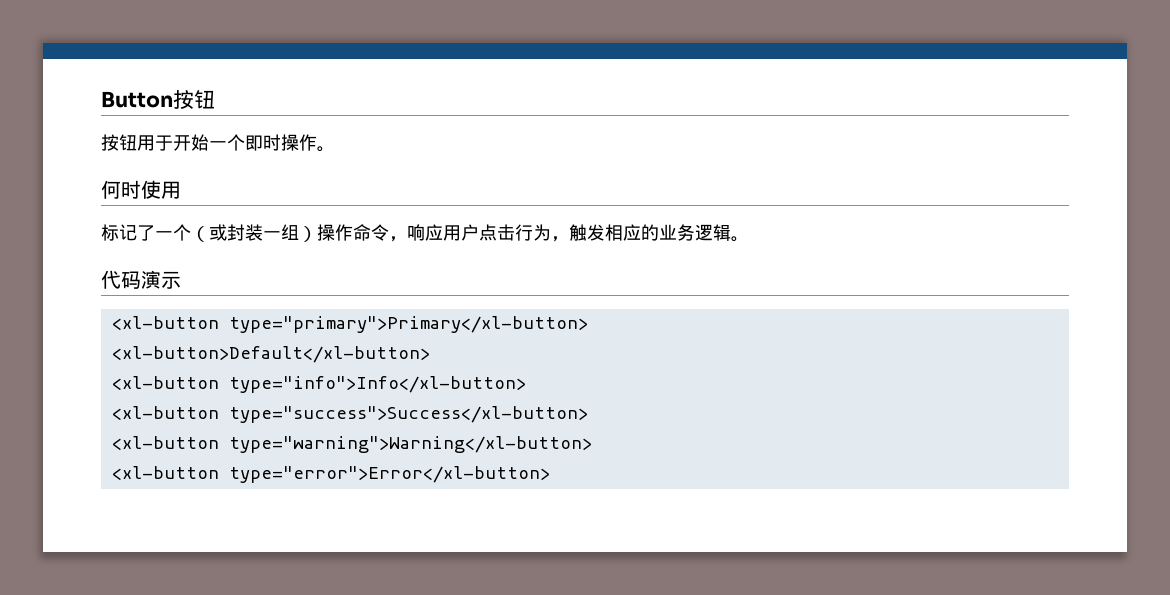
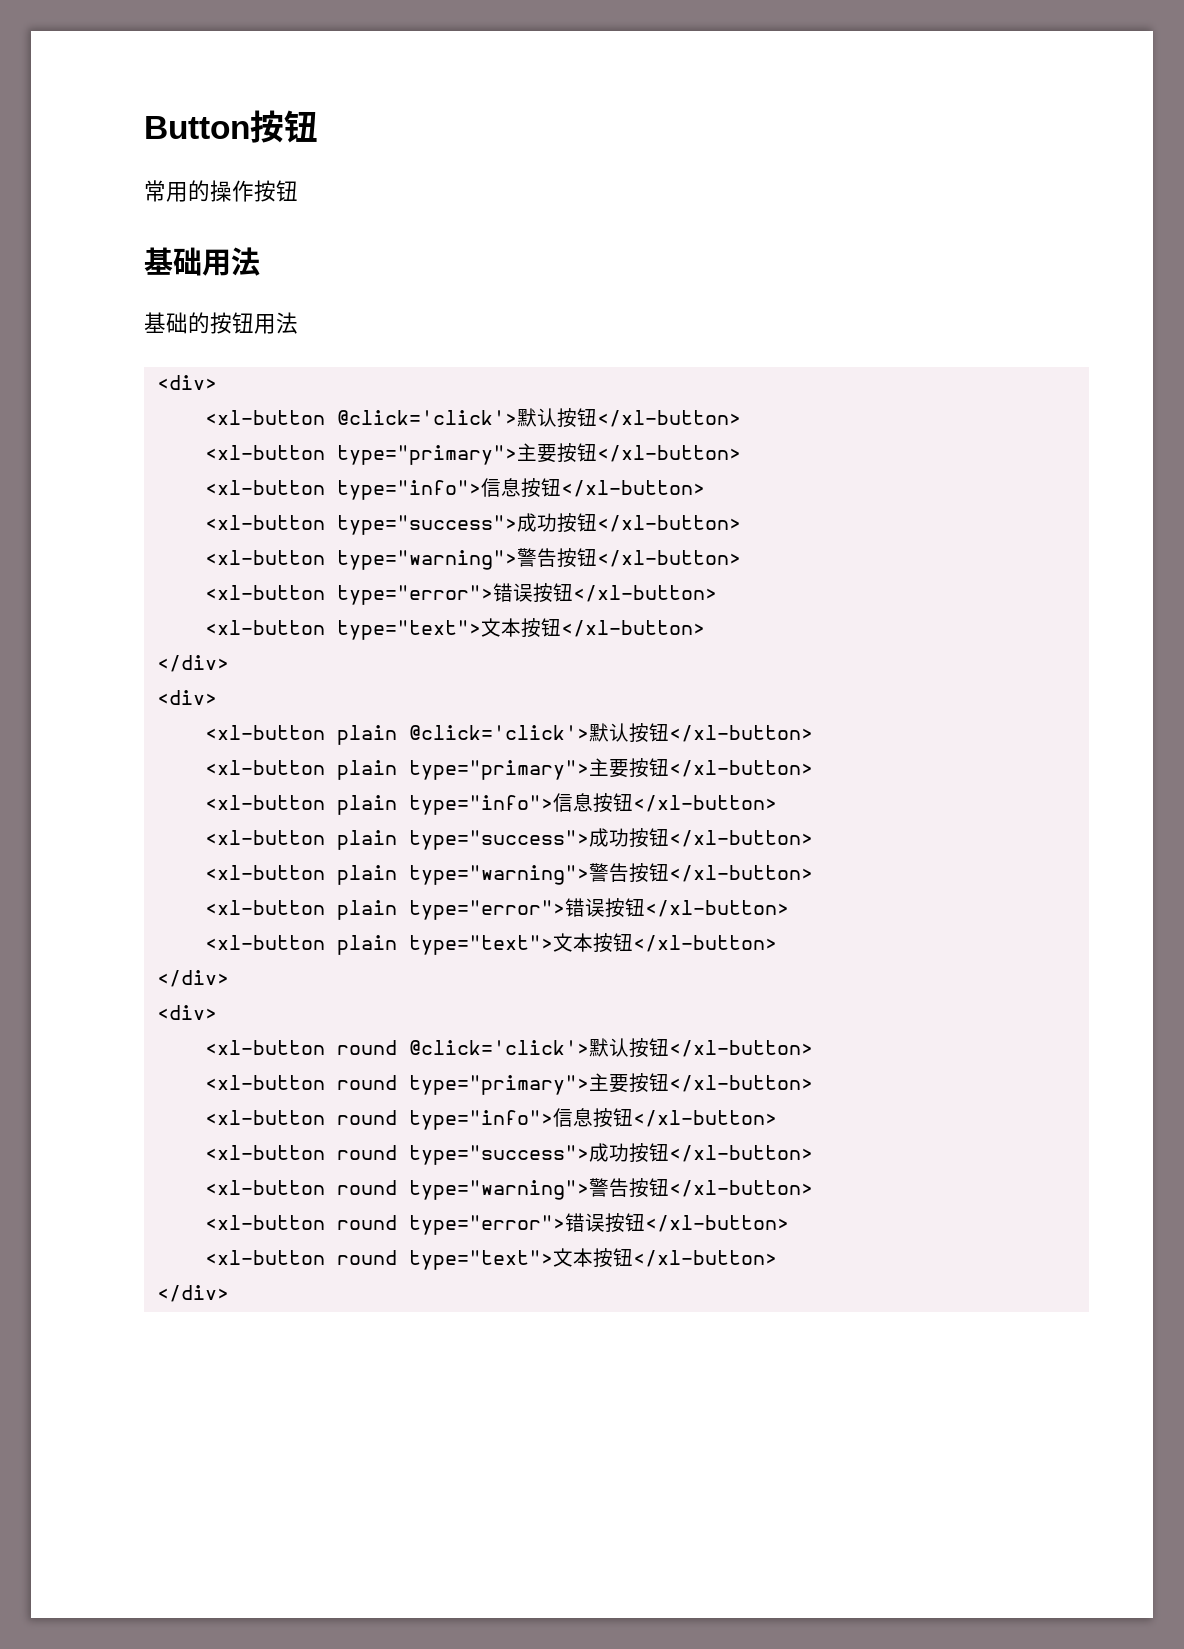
- 按钮用于开始一个即时操作。
- 何时使用
- 标记了一个（或封装一组）操作命令，响应用户点击行为，触发相应的业务逻辑。
- 代码演示
- <xl-button type="primary">Primary</xl-button>
- <xl-button>Default</xl-button>
- <xl-button type="info">Info</xl-button>
- <xl-button type="success">Success</xl-button>
- <xl-button type="warning">Warning</xl-button>
- <xl-button type="error">Error</xl-button>
+ 常用的操作按钮
+ 基础用法
+ 基础的按钮用法
+ <div>
+ <xl-button @click='click'>默认按钮</xl-button>
+ <xl-button type="primary">主要按钮</xl-button>
+ <xl-button type="info">信息按钮</xl-button>
+ <xl-button type="success">成功按钮</xl-button>
+ <xl-button type="warning">警告按钮</xl-button>
+ <xl-button type="error">错误按钮</xl-button>
+ <xl-button type="text">文本按钮</xl-button>
+ </div>
+ <div>
+ <xl-button plain @click='click'>默认按钮</xl-button>
+ <xl-button plain type="primary">主要按钮</xl-button>
+ <xl-button plain type="info">信息按钮</xl-button>
+ <xl-button plain type="success">成功按钮</xl-button>
+ <xl-button plain type="warning">警告按钮</xl-button>
+ <xl-button plain type="error">错误按钮</xl-button>
+ <xl-button plain type="text">文本按钮</xl-button>
+ </div>
+ <div>
+ <xl-button round @click='click'>默认按钮</xl-button>
+ <xl-button round type="primary">主要按钮</xl-button>
+ <xl-button round type="info">信息按钮</xl-button>
+ <xl-button round type="success">成功按钮</xl-button>
+ <xl-button round type="warning">警告按钮</xl-button>
+ <xl-button round type="error">错误按钮</xl-button>
+ <xl-button round type="text">文本按钮</xl-button>
+ </div>

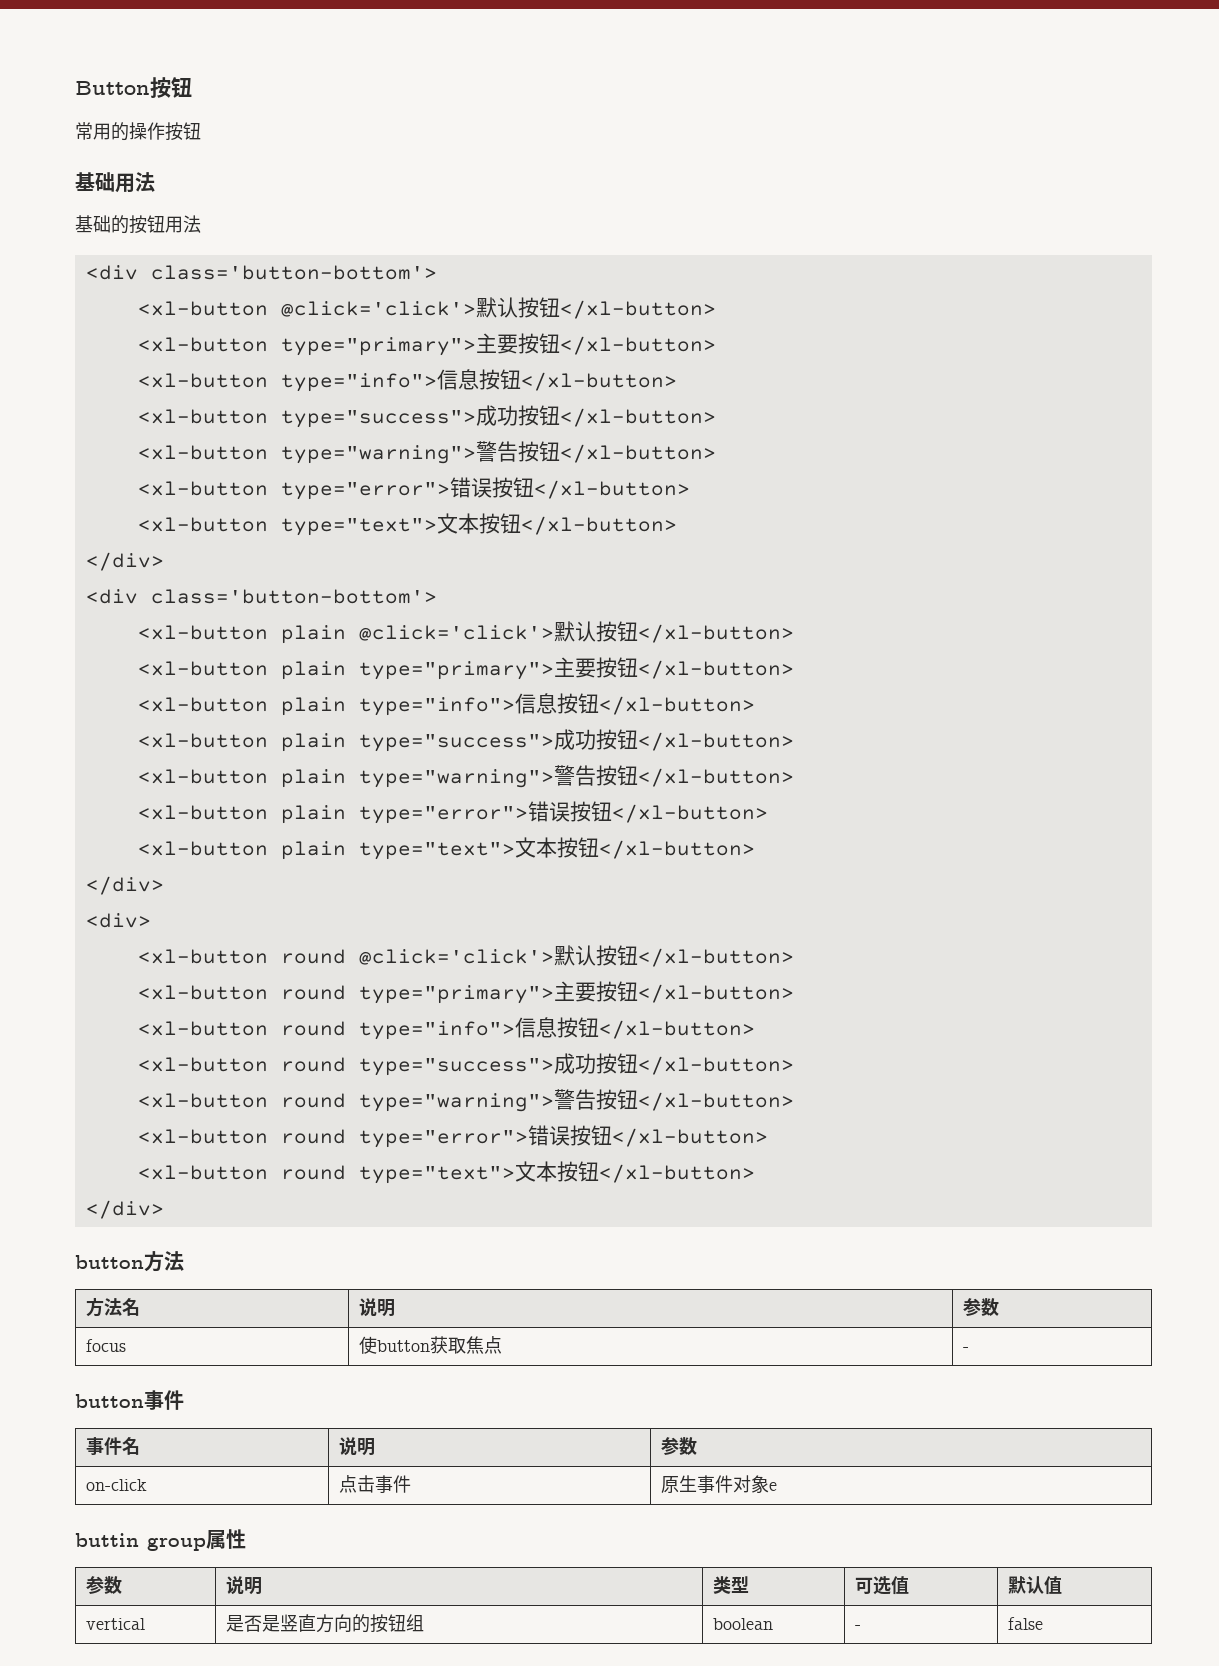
  基础的按钮用法
- <div>
+ <div class='button-bottom'>
  <xl-button type="text">文本按钮</xl-button>
  </div>
- <div>
+ <div class='button-bottom'>
+ button方法
+ 方法名 | 说明 | 参数
+ focus | 使button获取焦点 | -
+ button事件
+ 事件名 | 说明 | 参数
+ on-click | 点击事件 | 原生事件对象e
+ buttin group属性
+ 参数 | 说明 | 类型 | 可选值 | 默认值
+ vertical | 是否是竖直方向的按钮组 | boolean | - | false

